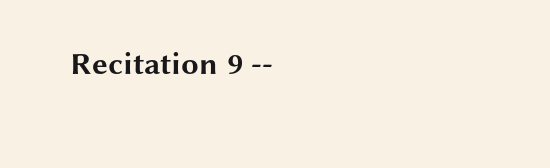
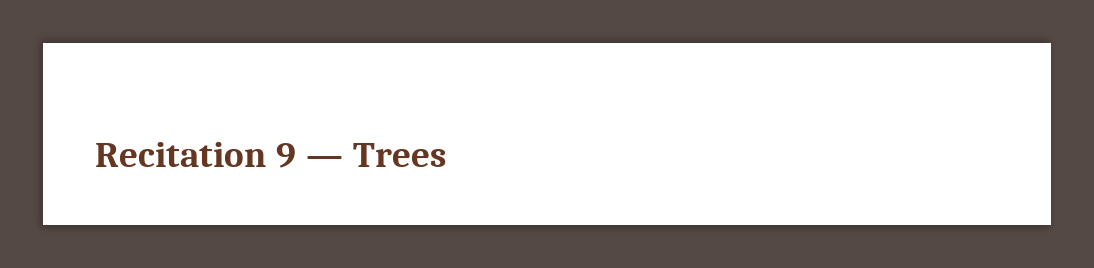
- Recitation 9 --
+ Recitation 9 — Trees

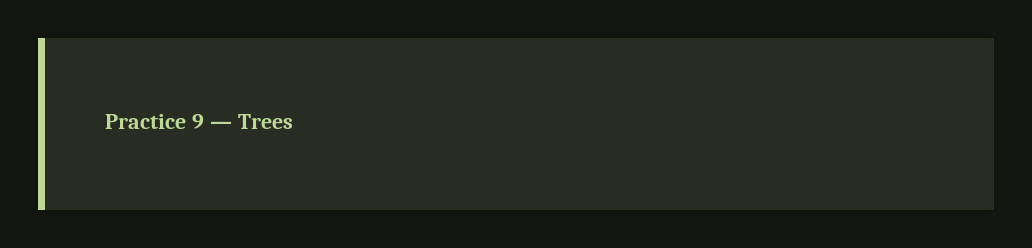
- Recitation 9 — Trees
+ Practice 9 — Trees

